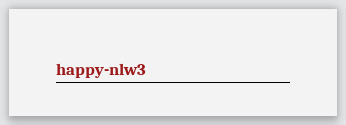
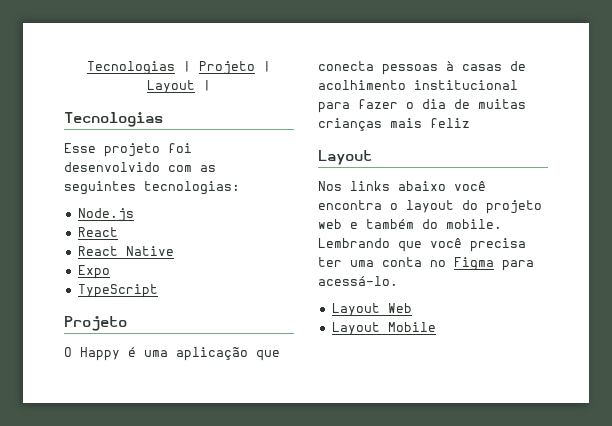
- happy-nlw3
+ Tecnologias | Projeto | Layout |
+ Tecnologias
+ Esse projeto foi desenvolvido com as seguintes tecnologias:
+ Node.js
+ React
+ React Native
+ Expo
+ TypeScript
+ Projeto
+ O Happy é uma aplicação que conecta pessoas à casas de acolhimento institucional para fazer o dia de muitas crianças mais feliz
+ Layout
+ Nos links abaixo você encontra o layout do projeto web e também do mobile. Lembrando que você precisa ter uma conta no Figma para acessá-lo.
+ Layout Web
+ Layout Mobile

